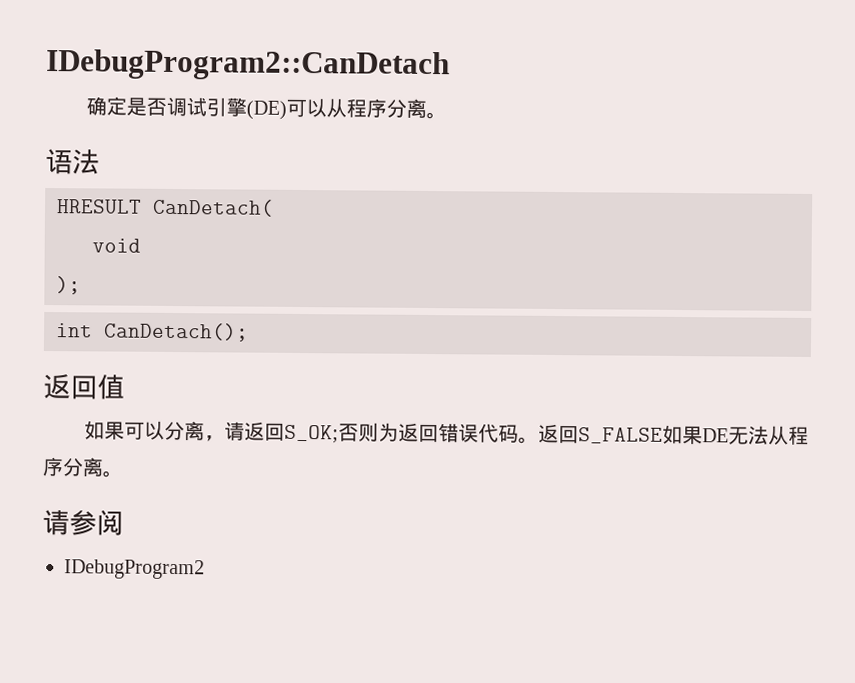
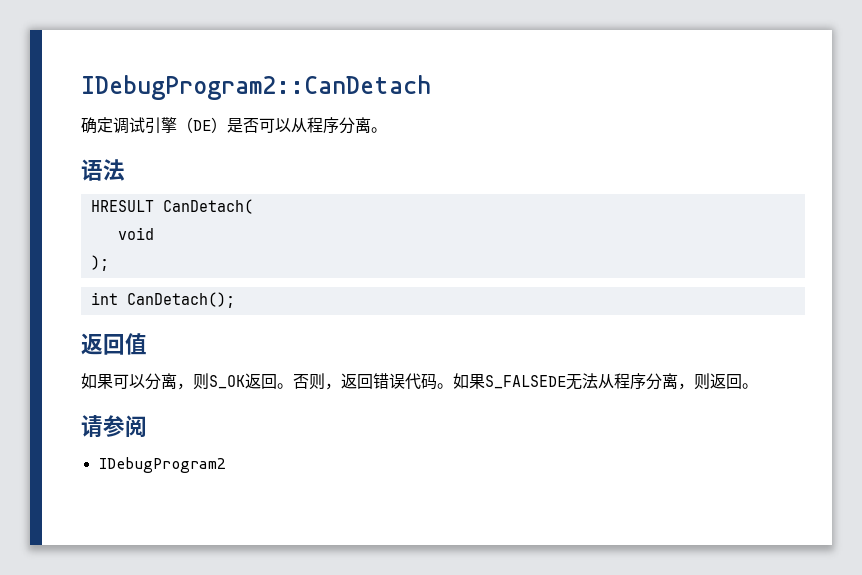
- 确定是否调试引擎(DE)可以从程序分离。
+ 确定调试引擎（DE）是否可以从程序分离。
- 如果可以分离，请返回S_OK;否则为返回错误代码。返回S_FALSE如果DE无法从程序分离。
+ 如果可以分离，则S_OK返回。否则，返回错误代码。如果S_FALSEDE无法从程序分离，则返回。

